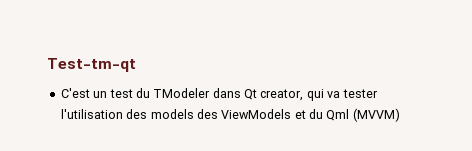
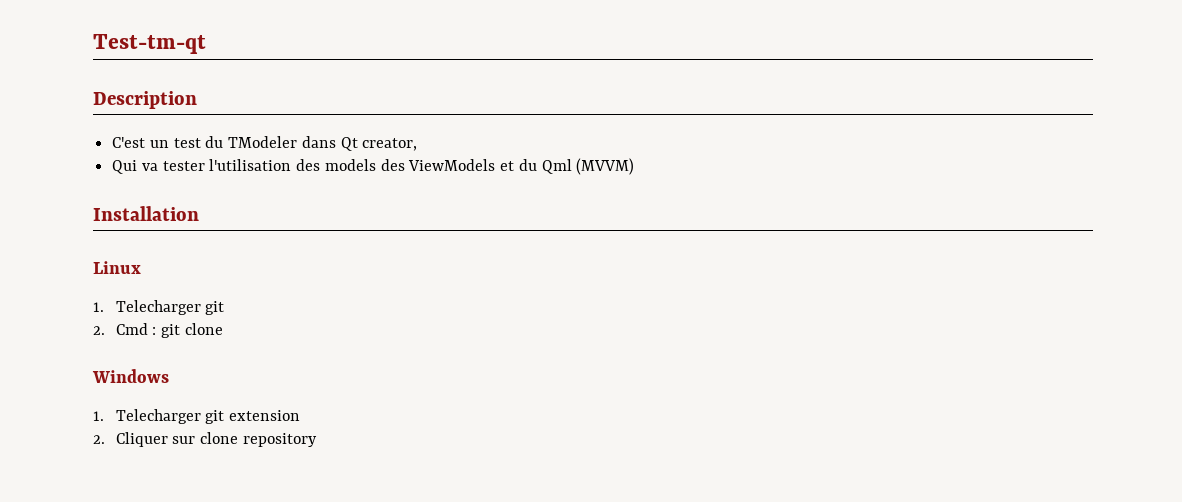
+ Description
- C'est un test du TModeler dans Qt creator, qui va tester l'utilisation des models des ViewModels et du Qml (MVVM)
+ C'est un test du TModeler dans Qt creator,
+ Qui va tester l'utilisation des models des ViewModels et du Qml (MVVM)
+ Installation
+ Linux
+ 1. Telecharger git
+ 2. Cmd : git clone
+ Windows
+ 1. Telecharger git extension
+ 2. Cliquer sur clone repository

